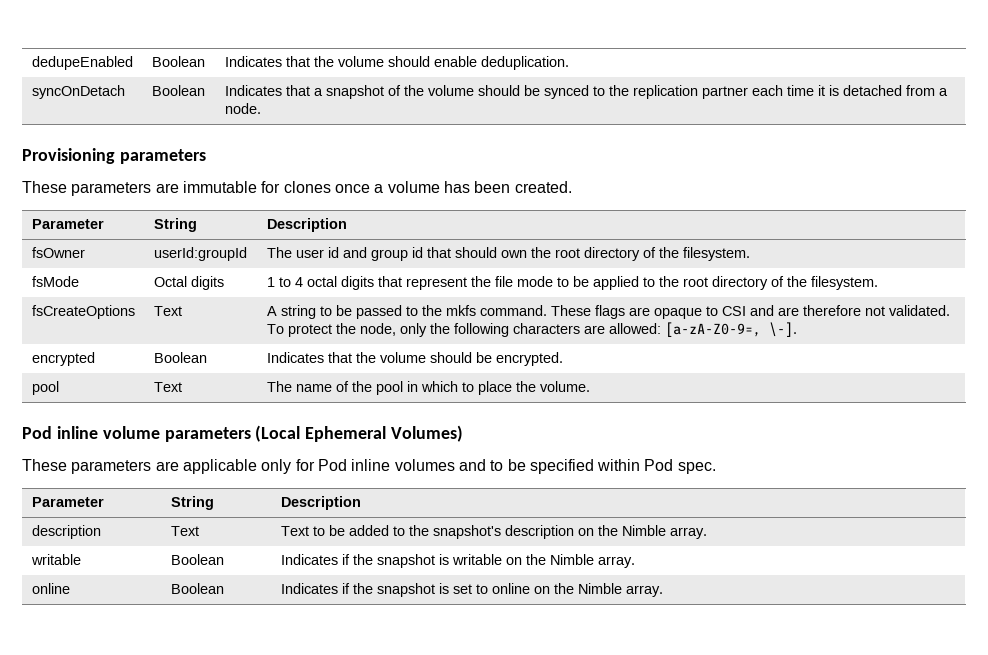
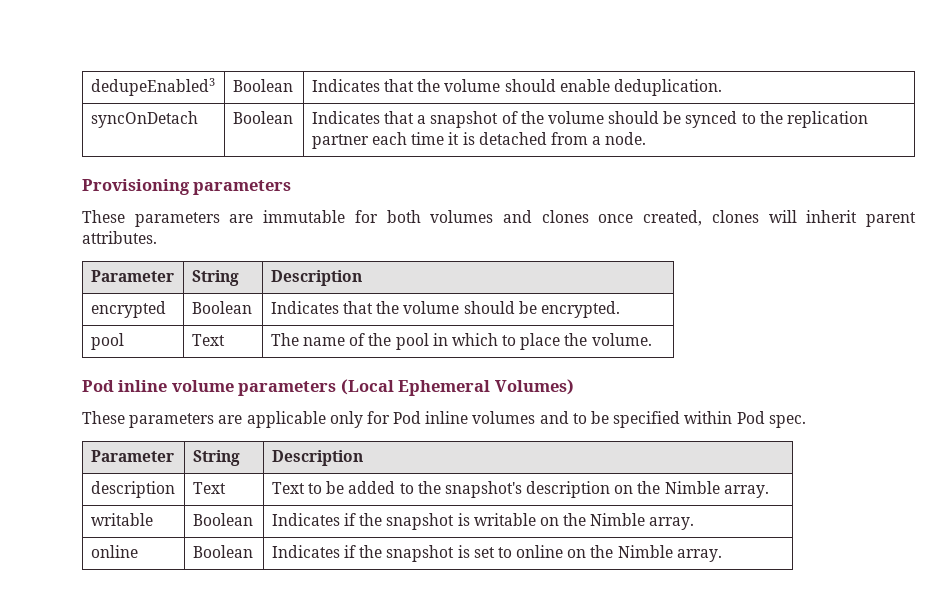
- dedupeEnabled | Boolean | Indicates that the volume should enable deduplication.
+ dedupeEnabled3 | Boolean | Indicates that the volume should enable deduplication.
- These parameters are immutable for clones once a volume has been created.
+ These parameters are immutable for both volumes and clones once created, clones will inherit parent attributes.
  Parameter | String | Description
- fsOwner | userId:groupId | The user id and group id that should own the root directory of the filesystem.
- fsMode | Octal digits | 1 to 4 octal digits that represent the file mode to be applied to the root directory of the filesystem.
- fsCreateOptions | Text | A string to be passed to the mkfs command. These flags are opaque to CSI and are therefore not validated. To protect the node, only the following characters are allowed: [a-zA-Z0-9=, \-].

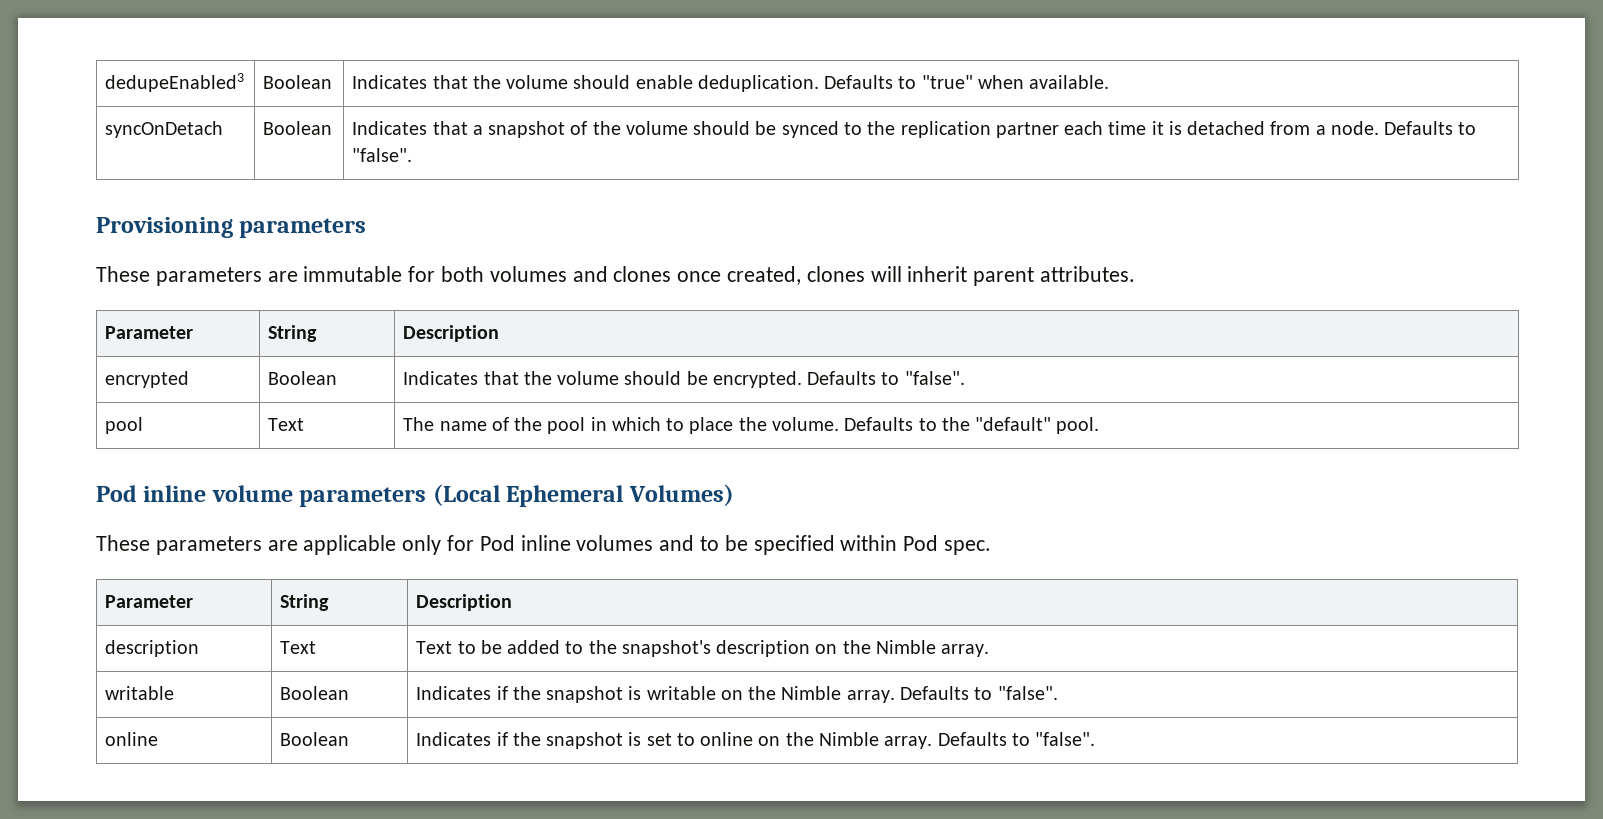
- dedupeEnabled3 | Boolean | Indicates that the volume should enable deduplication.
+ dedupeEnabled3 | Boolean | Indicates that the volume should enable deduplication. Defaults to "true" when available.
- syncOnDetach | Boolean | Indicates that a snapshot of the volume should be synced to the replication partner each time it is detached from a node.
+ syncOnDetach | Boolean | Indicates that a snapshot of the volume should be synced to the replication partner each time it is detached from a node. Defaults to "false".
- encrypted | Boolean | Indicates that the volume should be encrypted.
+ encrypted | Boolean | Indicates that the volume should be encrypted. Defaults to "false".
- pool | Text | The name of the pool in which to place the volume.
+ pool | Text | The name of the pool in which to place the volume. Defaults to the "default" pool.
- writable | Boolean | Indicates if the snapshot is writable on the Nimble array.
+ writable | Boolean | Indicates if the snapshot is writable on the Nimble array. Defaults to "false".
- online | Boolean | Indicates if the snapshot is set to online on the Nimble array.
+ online | Boolean | Indicates if the snapshot is set to online on the Nimble array. Defaults to "false".

